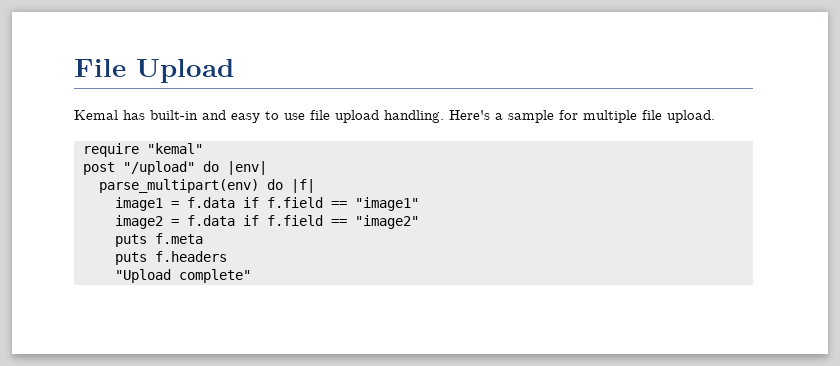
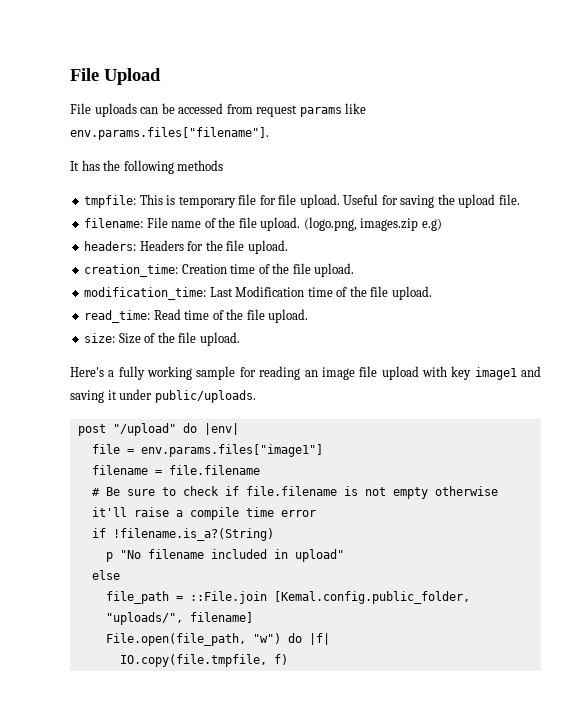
- Kemal has built-in and easy to use file upload handling. Here's a sample for multiple file upload.
- require "kemal"
+ File uploads can be accessed from request params like env.params.files["filename"].
+ It has the following methods
+ tmpfile: This is temporary file for file upload. Useful for saving the upload file.
+ filename: File name of the file upload. (logo.png, images.zip e.g)
+ headers: Headers for the file upload.
+ creation_time: Creation time of the file upload.
+ modification_time: Last Modification time of the file upload.
+ read_time: Read time of the file upload.
+ size: Size of the file upload.
+ Here's a fully working sample for reading an image file upload with key image1 and saving it under public/uploads.
  post "/upload" do |env|
- parse_multipart(env) do |f|
- image1 = f.data if f.field == "image1"
- image2 = f.data if f.field == "image2"
- puts f.meta
- puts f.headers
- "Upload complete"
+ file = env.params.files["image1"]
+ filename = file.filename
+ # Be sure to check if file.filename is not empty otherwise it'll raise a compile time error
+ if !filename.is_a?(String)
+ p "No filename included in upload"
+ else
+ file_path = ::File.join [Kemal.config.public_folder, "uploads/", filename]
+ File.open(file_path, "w") do |f|
+ IO.copy(file.tmpfile, f)

